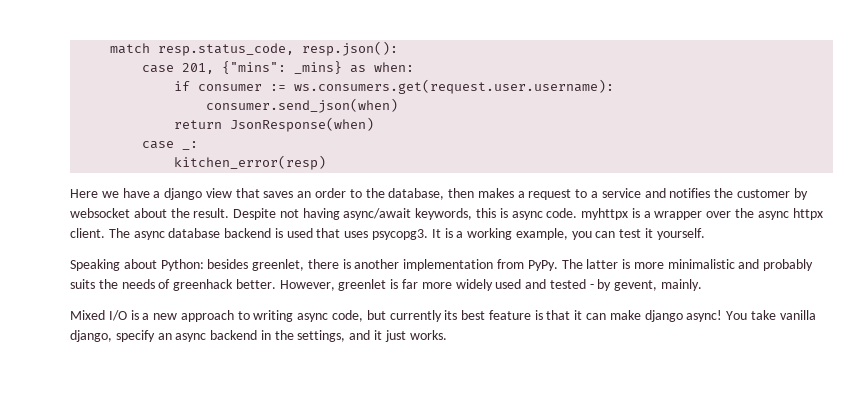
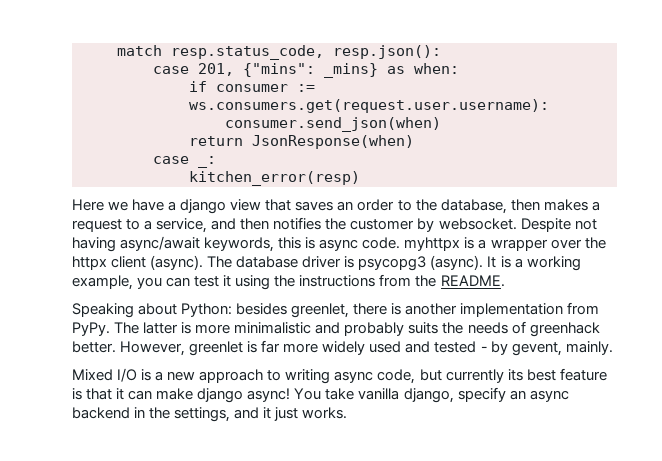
- Here we have a django view that saves an order to the database, then makes a request to a service and notifies the customer by websocket about the result.
+ Here we have a django view that saves an order to the database, then makes a request to a service, and then notifies the customer by websocket.
- Despite not having async/await keywords, this is async code. myhttpx is a wrapper over the async httpx client. The async database backend is used that uses psycopg3.
+ Despite not having async/await keywords, this is async code. myhttpx is a wrapper over the httpx client (async). The database driver is psycopg3 (async).
- It is a working example, you can test it yourself.
+ It is a working example, you can test it using the instructions from the README.

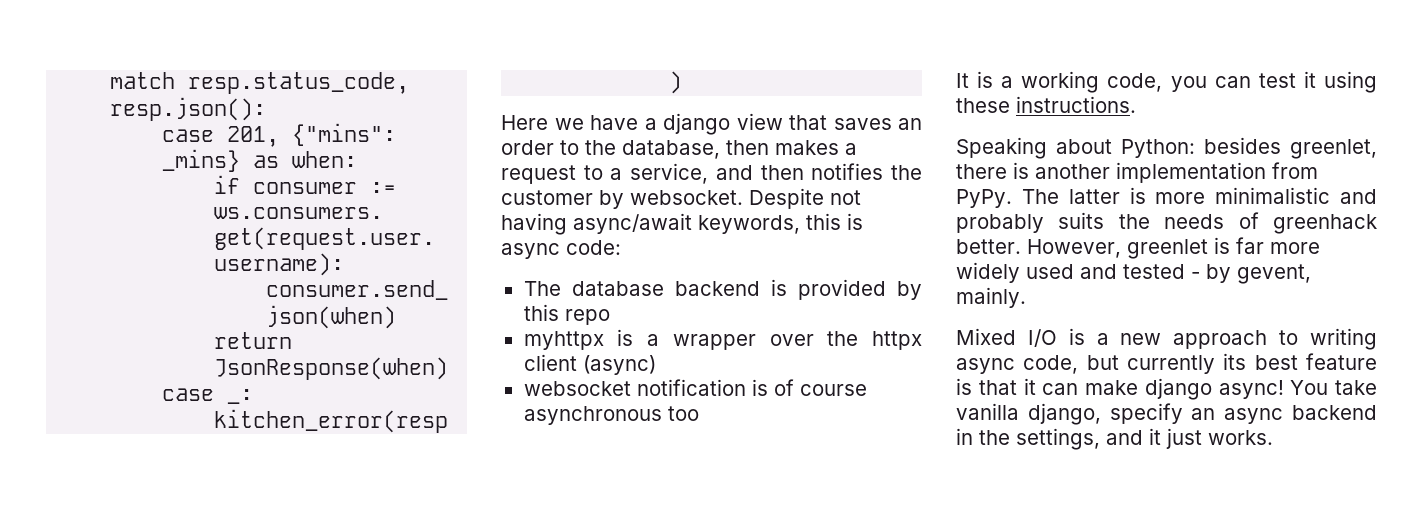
- Despite not having async/await keywords, this is async code. myhttpx is a wrapper over the httpx client (async). The database driver is psycopg3 (async). It is a working example, you can test it using the instructions from the README.
+ Despite not having async/await keywords, this is async code:
+ The database backend is provided by this repo
+ myhttpx is a wrapper over the httpx client (async)
+ websocket notification is of course asynchronous too
+ It is a working code, you can test it using these instructions.

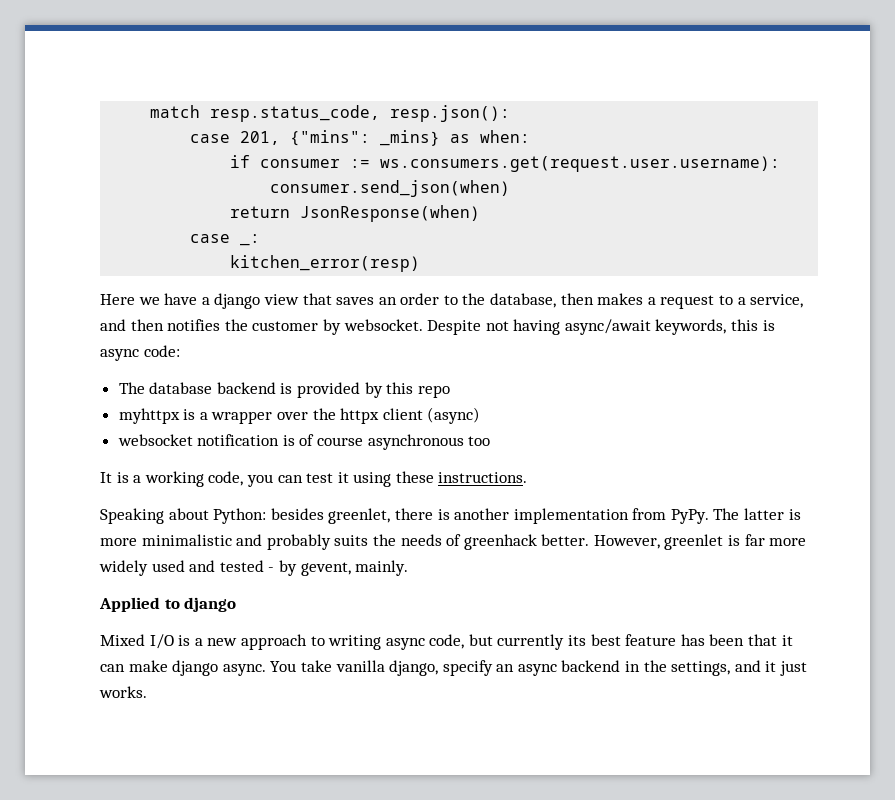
+ Applied to django
- Mixed I/O is a new approach to writing async code, but currently its best feature is that it can make django async!
+ Mixed I/O is a new approach to writing async code, but currently its best feature has been that it can make django async.

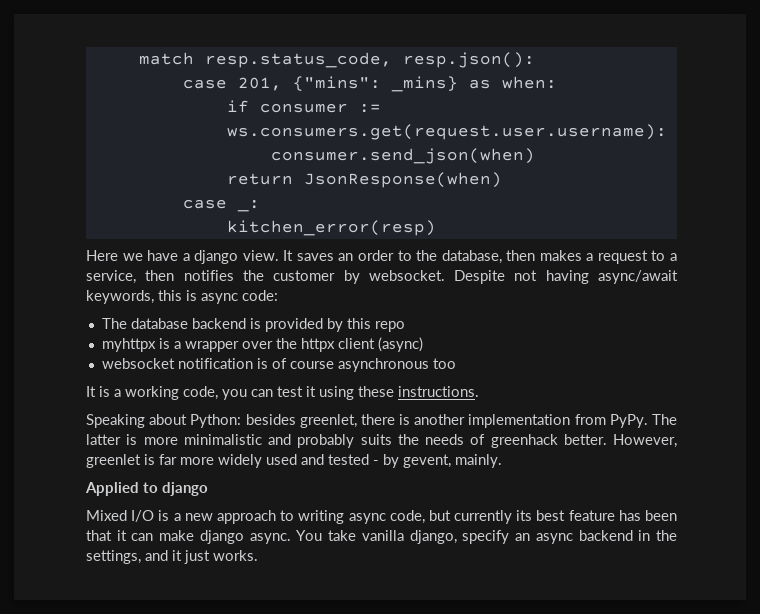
- Here we have a django view that saves an order to the database, then makes a request to a service, and then notifies the customer by websocket.
+ Here we have a django view. It saves an order to the database, then makes a request to a service, then notifies the customer by websocket.

